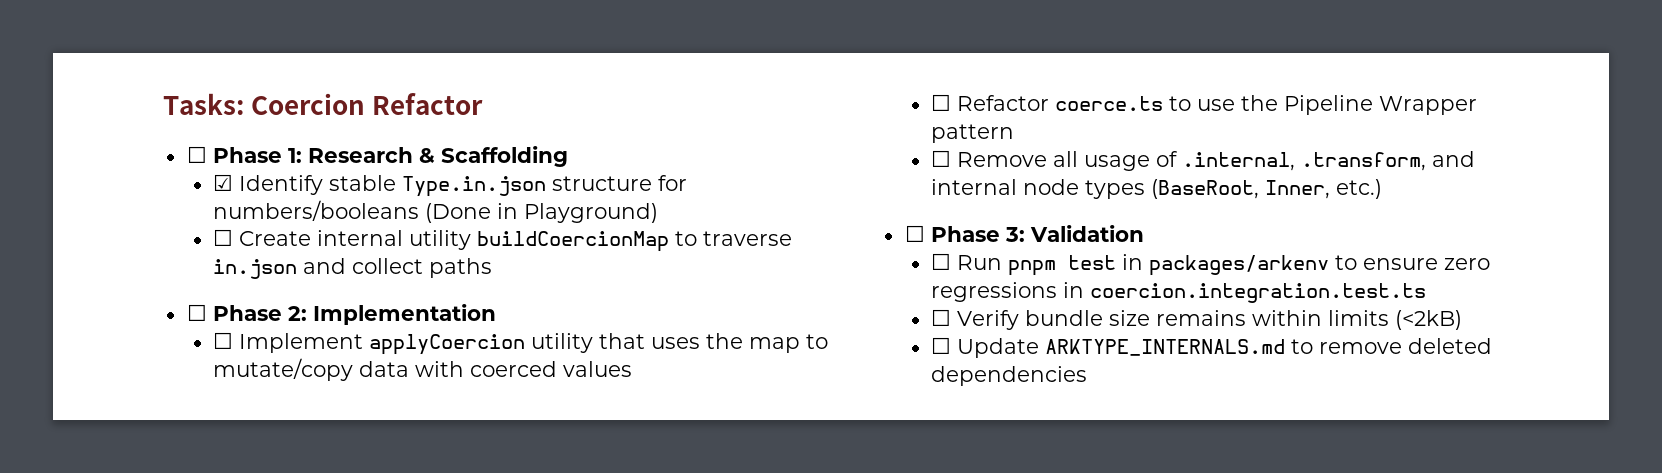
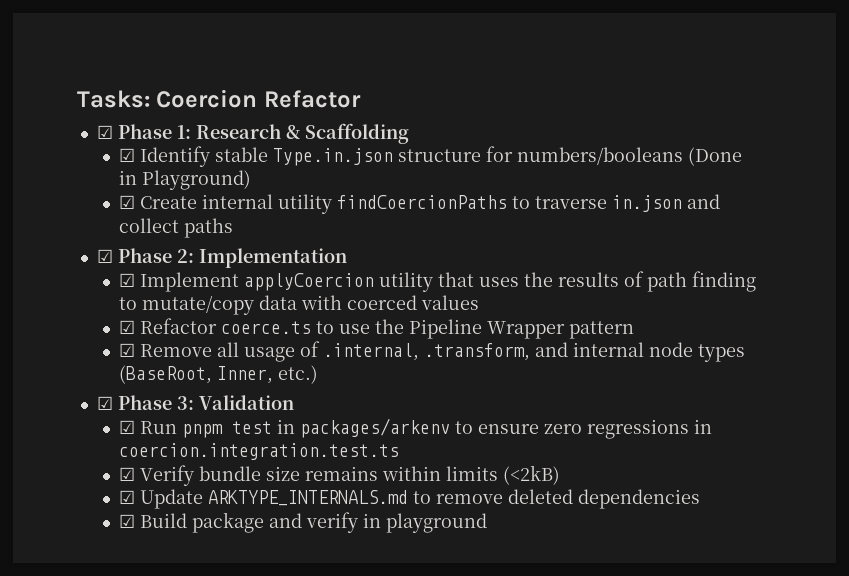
- ☐ Phase 1: Research & Scaffolding
+ ☑ Phase 1: Research & Scaffolding
- ☐ Create internal utility buildCoercionMap to traverse in.json and collect paths
+ ☑ Create internal utility findCoercionPaths to traverse in.json and collect paths
- ☐ Phase 2: Implementation
+ ☑ Phase 2: Implementation
- ☐ Implement applyCoercion utility that uses the map to mutate/copy data with coerced values
+ ☑ Implement applyCoercion utility that uses the results of path finding to mutate/copy data with coerced values
- ☐ Refactor coerce.ts to use the Pipeline Wrapper pattern
+ ☑ Refactor coerce.ts to use the Pipeline Wrapper pattern
- ☐ Remove all usage of .internal, .transform, and internal node types (BaseRoot, Inner, etc.)
+ ☑ Remove all usage of .internal, .transform, and internal node types (BaseRoot, Inner, etc.)
- ☐ Phase 3: Validation
+ ☑ Phase 3: Validation
- ☐ Run pnpm test in packages/arkenv to ensure zero regressions in coercion.integration.test.ts
+ ☑ Run pnpm test in packages/arkenv to ensure zero regressions in coercion.integration.test.ts
- ☐ Verify bundle size remains within limits (<2kB)
+ ☑ Verify bundle size remains within limits (<2kB)
- ☐ Update ARKTYPE_INTERNALS.md to remove deleted dependencies
+ ☑ Update ARKTYPE_INTERNALS.md to remove deleted dependencies
+ ☑ Build package and verify in playground

